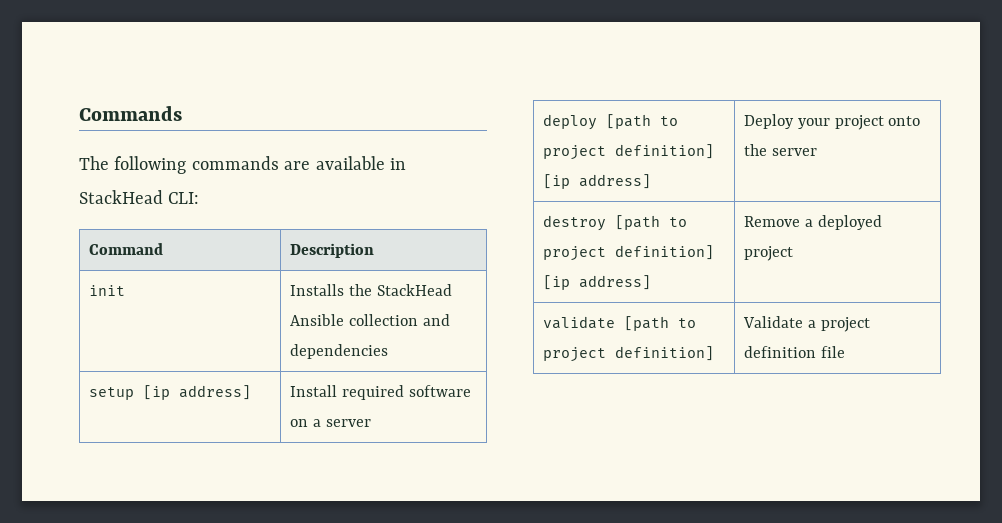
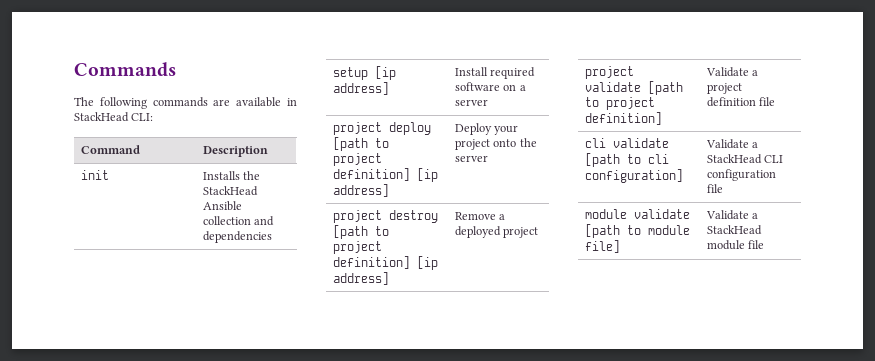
- deploy [path to project definition] [ip address] | Deploy your project onto the server
+ project deploy [path to project definition] [ip address] | Deploy your project onto the server
- destroy [path to project definition] [ip address] | Remove a deployed project
+ project destroy [path to project definition] [ip address] | Remove a deployed project
- validate [path to project definition] | Validate a project definition file
+ project validate [path to project definition] | Validate a project definition file
+ cli validate [path to cli configuration] | Validate a StackHead CLI configuration file
+ module validate [path to module file] | Validate a StackHead module file

